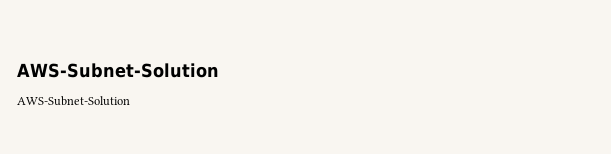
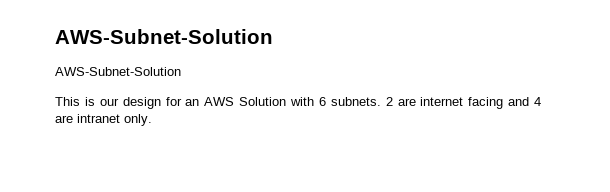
+ This is our design for an AWS Solution with 6 subnets. 2 are internet facing and 4 are intranet only.

